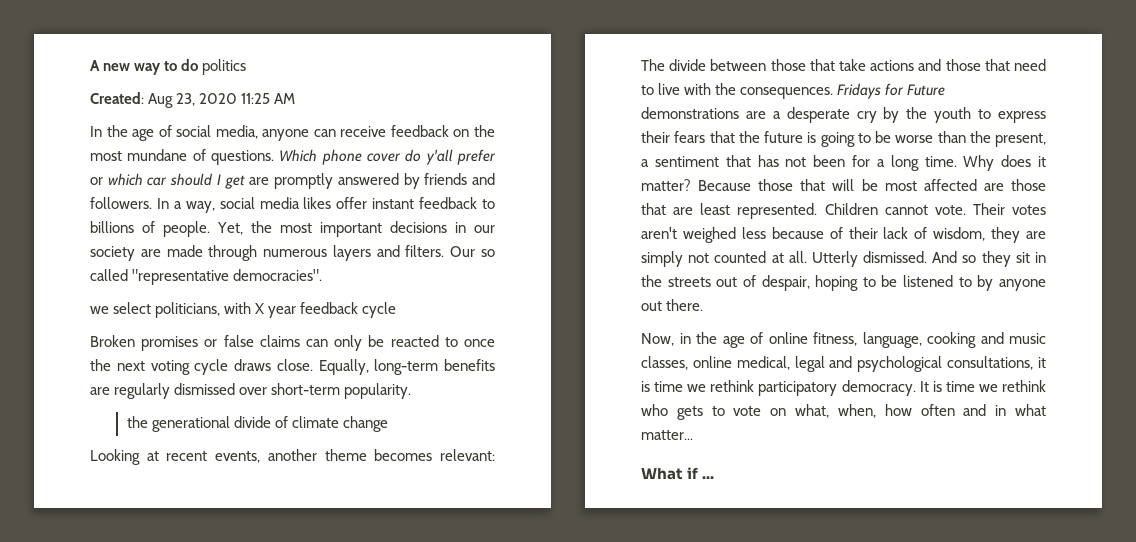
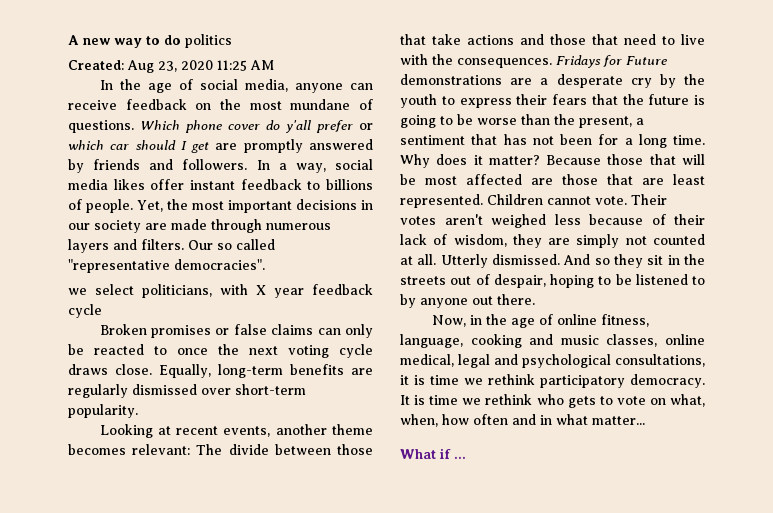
- the generational divide of climate change

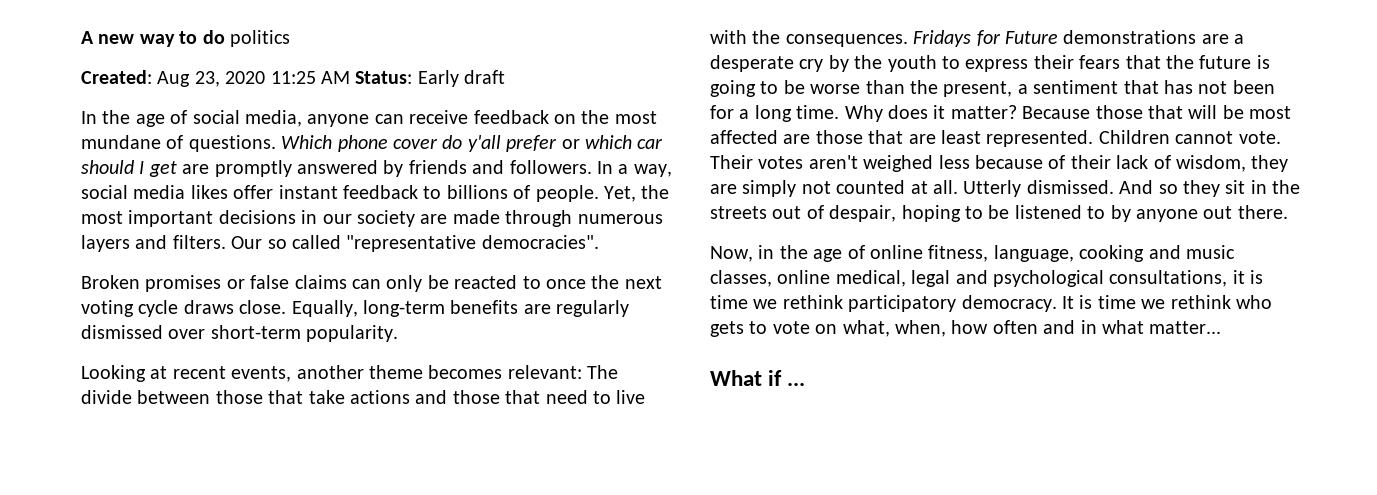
- Created: Aug 23, 2020 11:25 AM
+ Created: Aug 23, 2020 11:25 AM Status: Early draft
- we select politicians, with X year feedback cycle

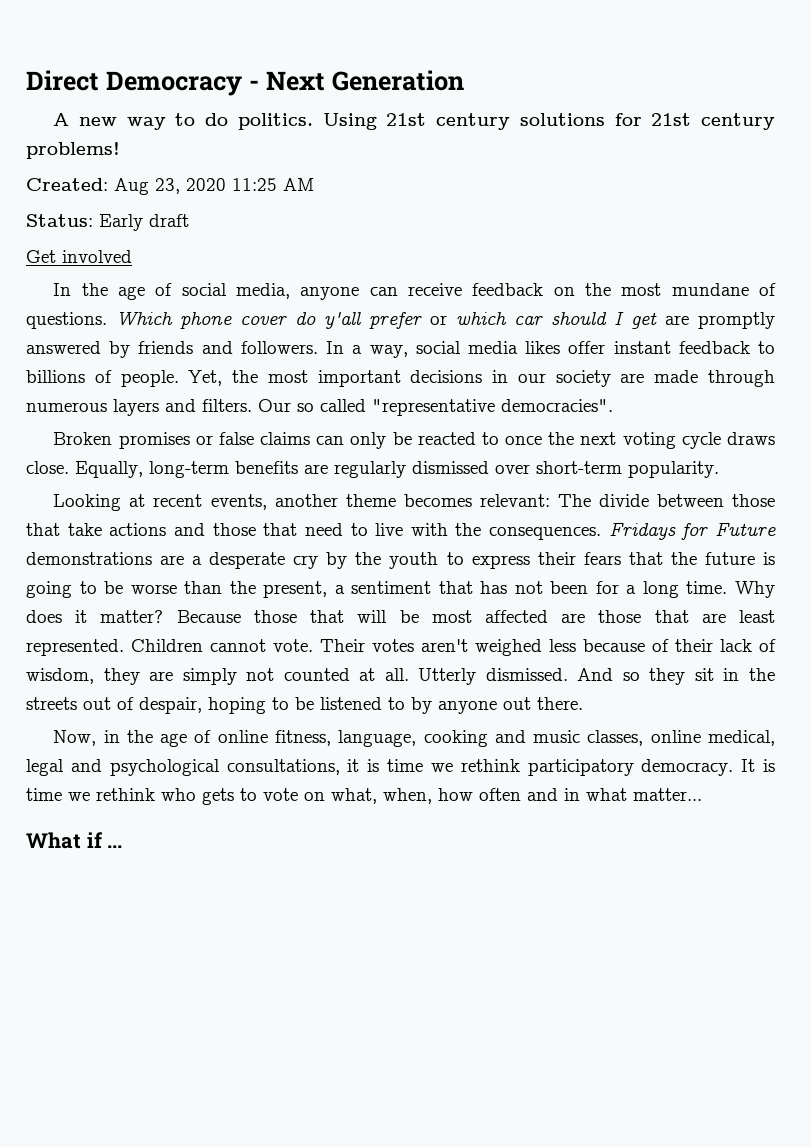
+ Direct Democracy - Next Generation
- A new way to do politics
+ A new way to do politics. Using 21st century solutions for 21st century problems!
- Created: Aug 23, 2020 11:25 AM Status: Early draft
+ Created: Aug 23, 2020 11:25 AM
+ Status: Early draft
+ Get involved

